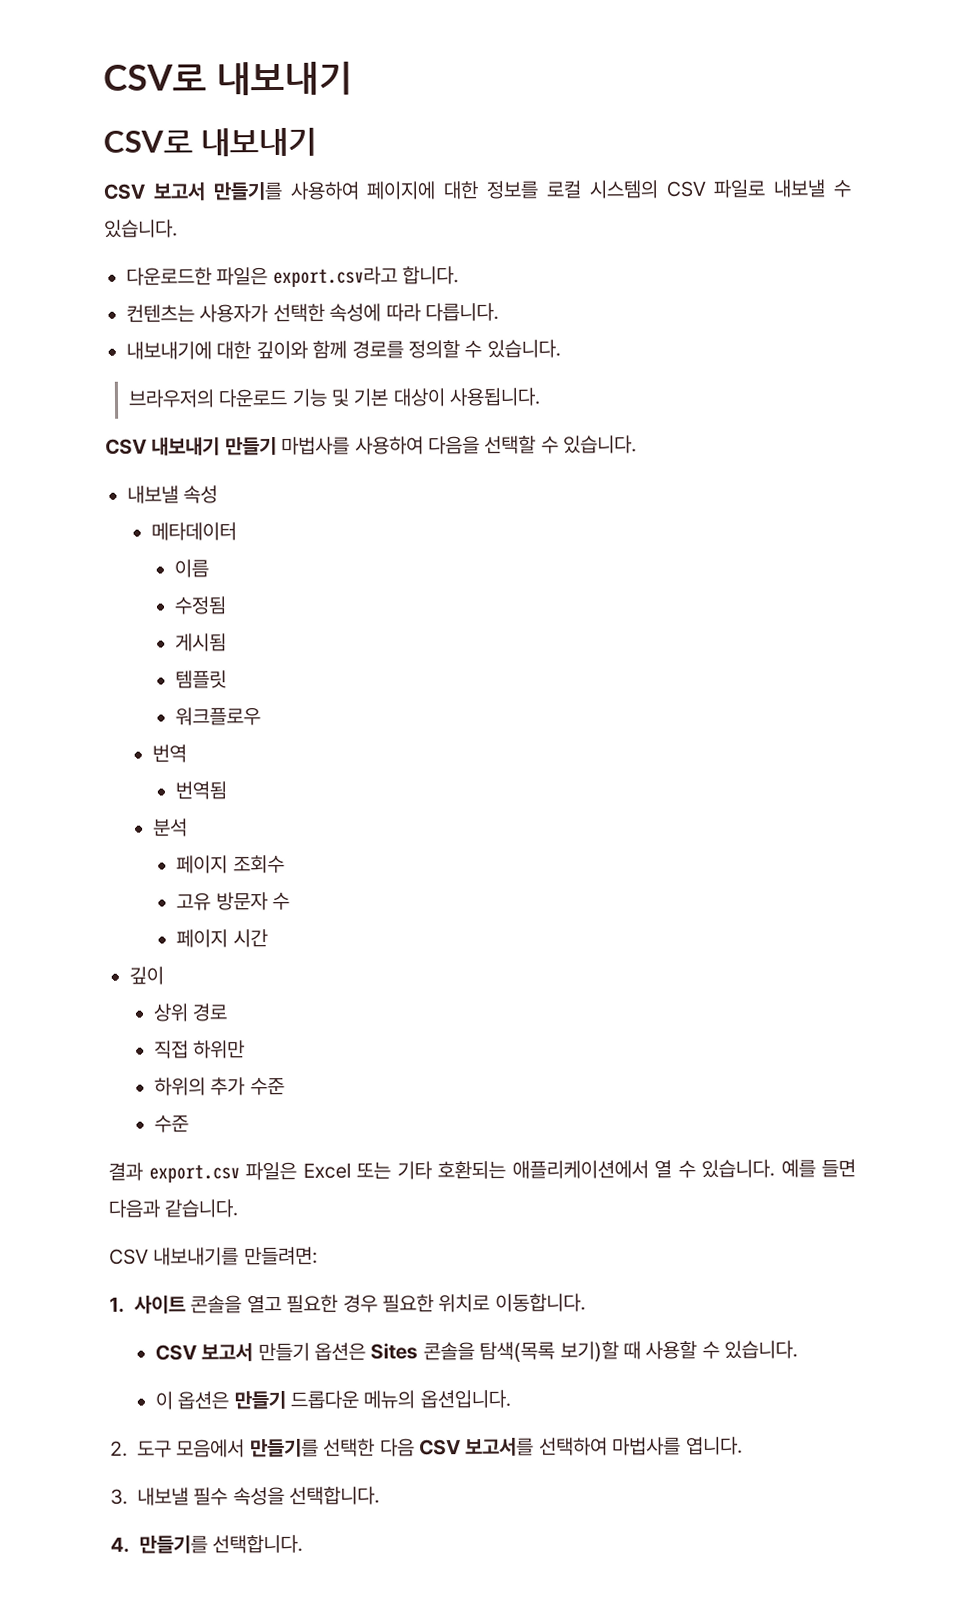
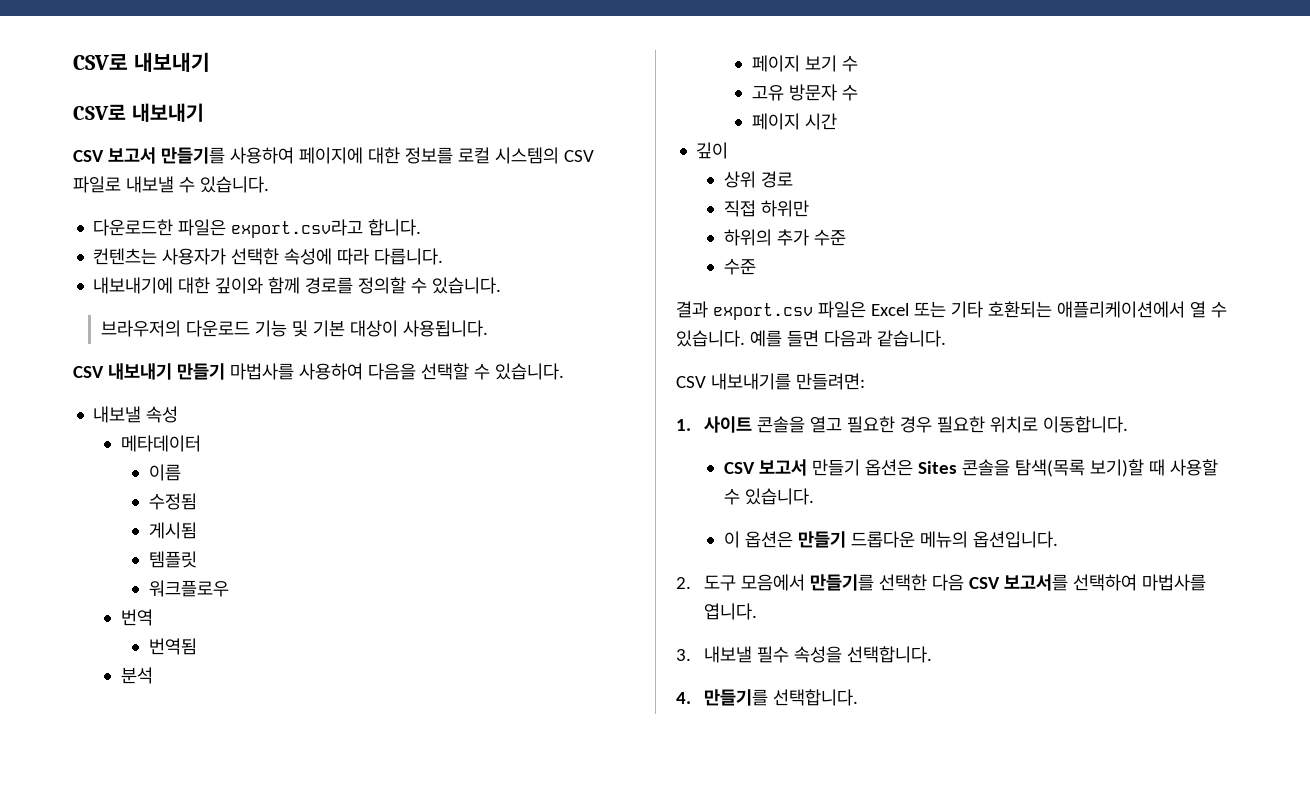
- 페이지 조회수
+ 페이지 보기 수

